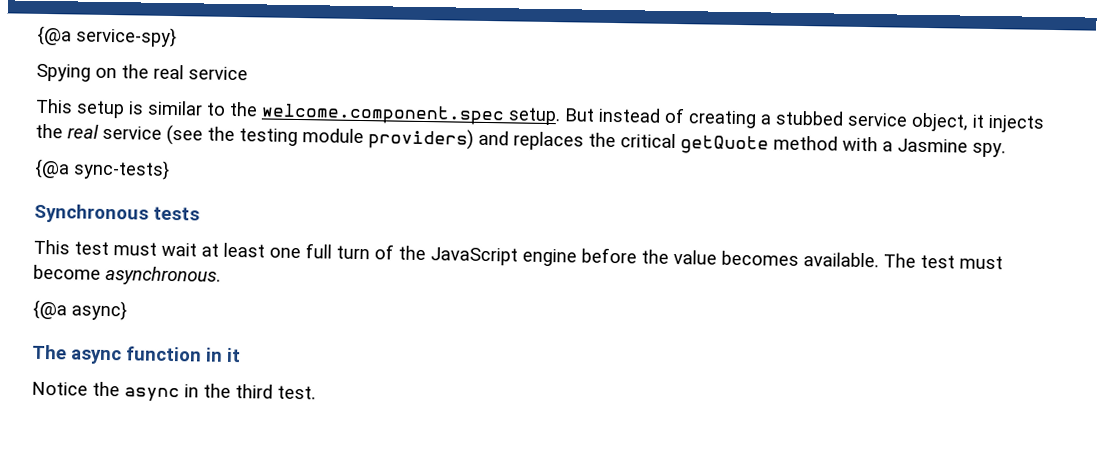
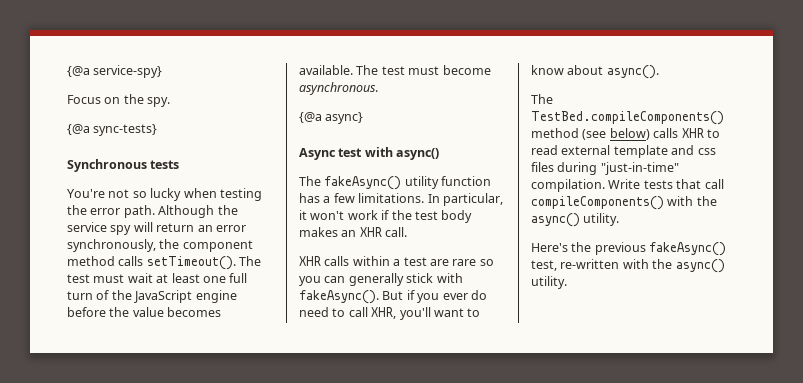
- Spying on the real service
- This setup is similar to the welcome.component.spec setup. But instead of creating a stubbed service object, it injects the real service (see the testing module providers) and replaces the critical getQuote method with a Jasmine spy.
+ Focus on the spy.
- This test must wait at least one full turn of the JavaScript engine before the value becomes available.
+ You're not so lucky when testing the error path. Although the service spy will return an error synchronously, the component method calls setTimeout(). The test must wait at least one full turn of the JavaScript engine before the value becomes available.
- The async function in it
- Notice the async in the third test.
+ Async test with async()
+ The fakeAsync() utility function has a few limitations. In particular, it won't work if the test body makes an XHR call.
+ XHR calls within a test are rare so you can generally stick with fakeAsync(). But if you ever do need to call XHR, you'll want to know about async().
+ The TestBed.compileComponents() method (see below) calls XHR to read external template and css files during "just-in-time" compilation. Write tests that call compileComponents() with the async() utility.
+ Here's the previous fakeAsync() test, re-written with the async() utility.

